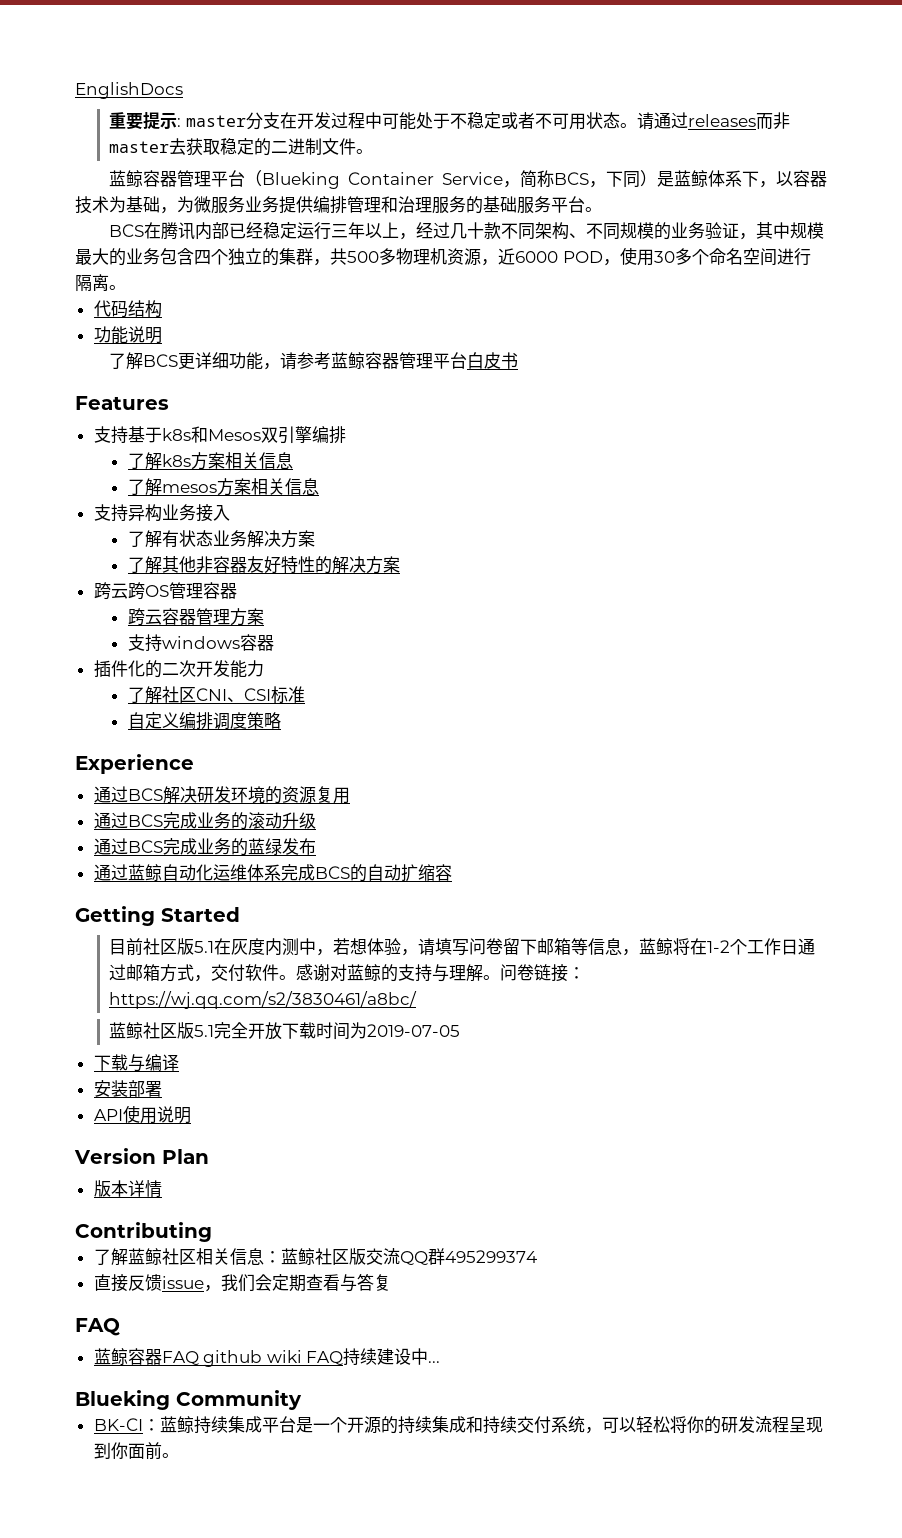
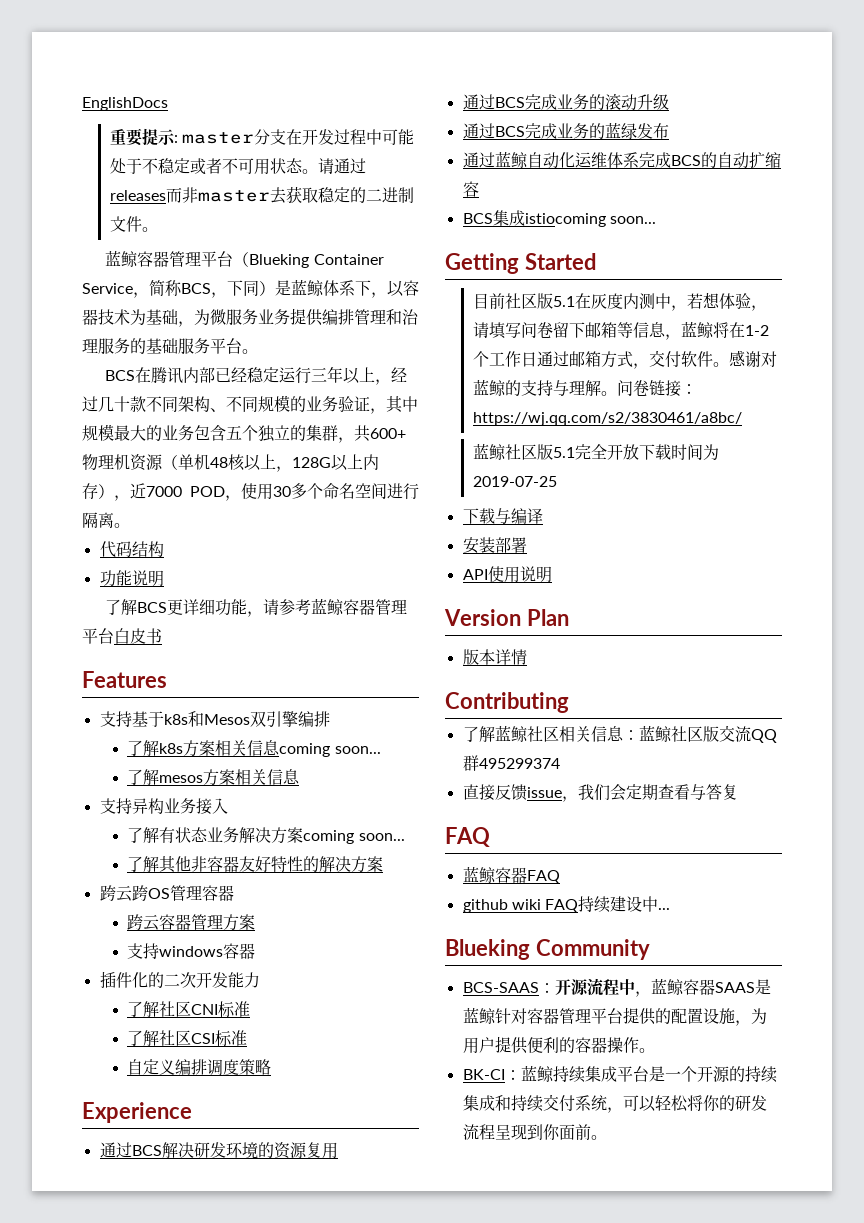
- BCS在腾讯内部已经稳定运行三年以上，经过几十款不同架构、不同规模的业务验证，其中规模最大的业务包含四个独立的集群，共500多物理机资源，近6000 POD，使用30多个命名空间进行隔离。
+ BCS在腾讯内部已经稳定运行三年以上，经过几十款不同架构、不同规模的业务验证，其中规模最大的业务包含五个独立的集群，共600+物理机资源（单机48核以上，128G以上内存），近7000 POD，使用30多个命名空间进行隔离。
- 了解k8s方案相关信息
+ 了解k8s方案相关信息coming soon...
- 了解有状态业务解决方案
+ 了解有状态业务解决方案coming soon...
- 了解社区CNI、CSI标准
+ 了解社区CNI标准
+ 了解社区CSI标准
+ BCS集成istiocoming soon...
- 蓝鲸社区版5.1完全开放下载时间为2019-07-05
+ 蓝鲸社区版5.1完全开放下载时间为2019-07-25
- 蓝鲸容器FAQ github wiki FAQ持续建设中...
+ 蓝鲸容器FAQ
+ github wiki FAQ持续建设中...
+ BCS-SAAS：开源流程中，蓝鲸容器SAAS是蓝鲸针对容器管理平台提供的配置设施，为用户提供便利的容器操作。

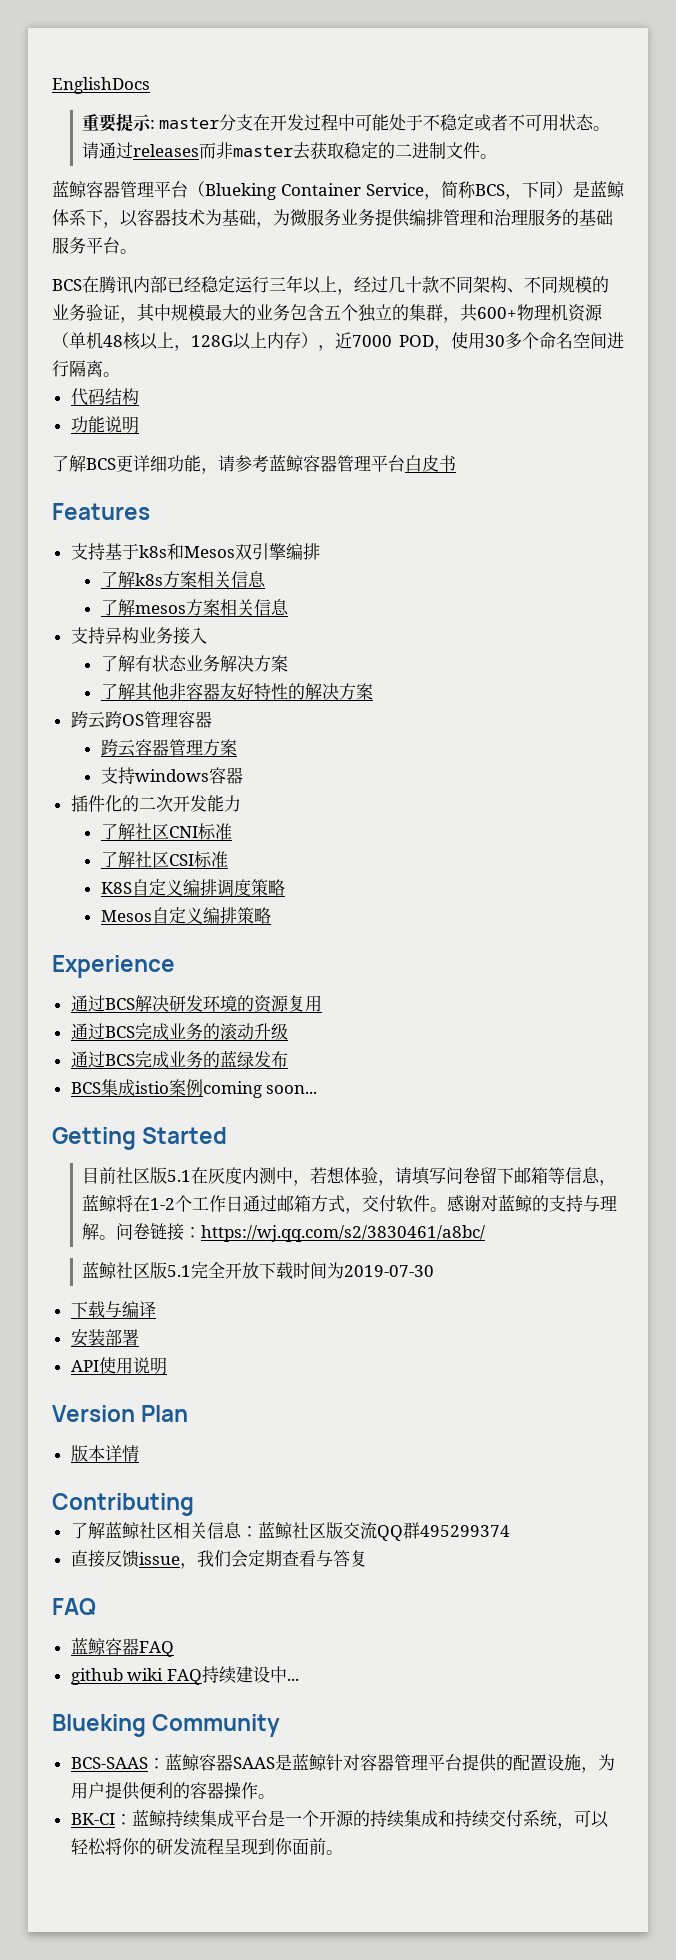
- 了解k8s方案相关信息coming soon...
+ 了解k8s方案相关信息
- 了解有状态业务解决方案coming soon...
+ 了解有状态业务解决方案
- 自定义编排调度策略
+ K8S自定义编排调度策略
+ Mesos自定义编排策略
- 通过蓝鲸自动化运维体系完成BCS的自动扩缩容
- BCS集成istiocoming soon...
+ BCS集成istio案例coming soon...
- 蓝鲸社区版5.1完全开放下载时间为2019-07-25
+ 蓝鲸社区版5.1完全开放下载时间为2019-07-30
- BCS-SAAS：开源流程中，蓝鲸容器SAAS是蓝鲸针对容器管理平台提供的配置设施，为用户提供便利的容器操作。
+ BCS-SAAS：蓝鲸容器SAAS是蓝鲸针对容器管理平台提供的配置设施，为用户提供便利的容器操作。

